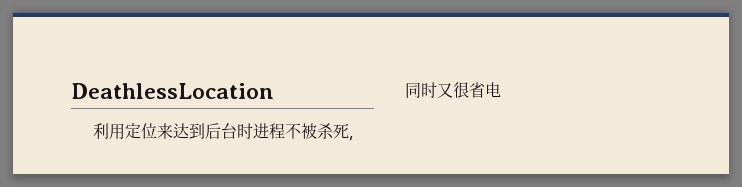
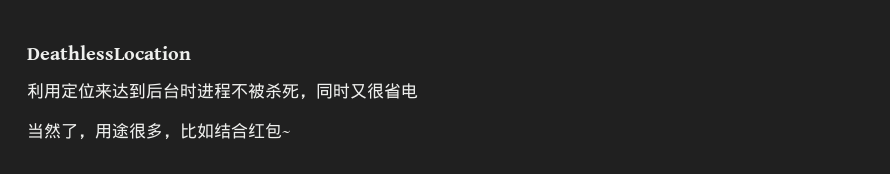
+ 当然了，用途很多，比如结合红包~

